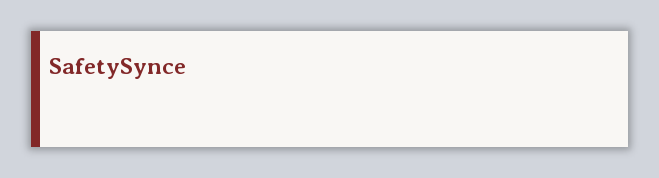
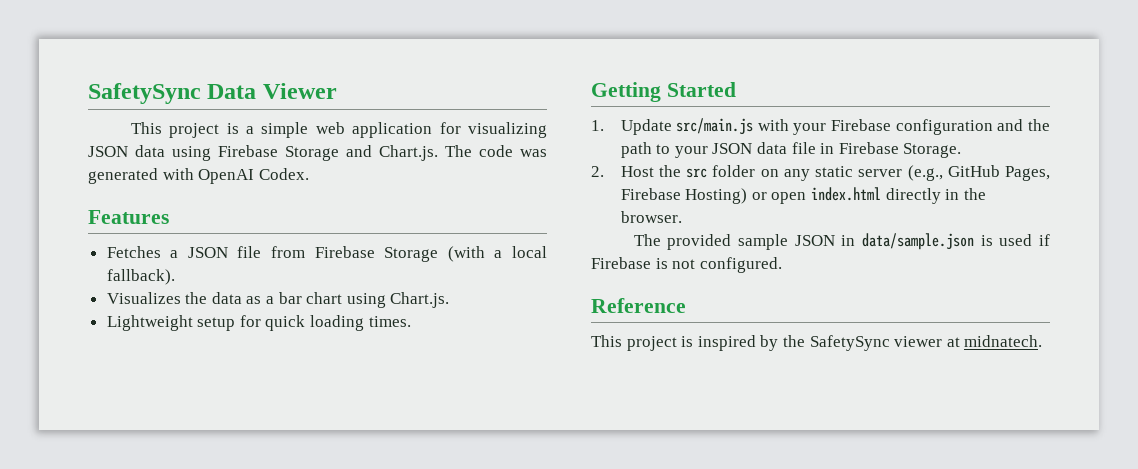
- SafetySynce
+ SafetySync Data Viewer
+ This project is a simple web application for visualizing JSON data using Firebase Storage and Chart.js. The code was generated with OpenAI Codex.
+ Features
+ Fetches a JSON file from Firebase Storage (with a local fallback).
+ Visualizes the data as a bar chart using Chart.js.
+ Lightweight setup for quick loading times.
+ Getting Started
+ 1. Update src/main.js with your Firebase configuration and the path to your JSON data file in Firebase Storage.
+ 2. Host the src folder on any static server (e.g., GitHub Pages, Firebase Hosting) or open index.html directly in the browser.
+ The provided sample JSON in data/sample.json is used if Firebase is not configured.
+ Reference
+ This project is inspired by the SafetySync viewer at midnatech.

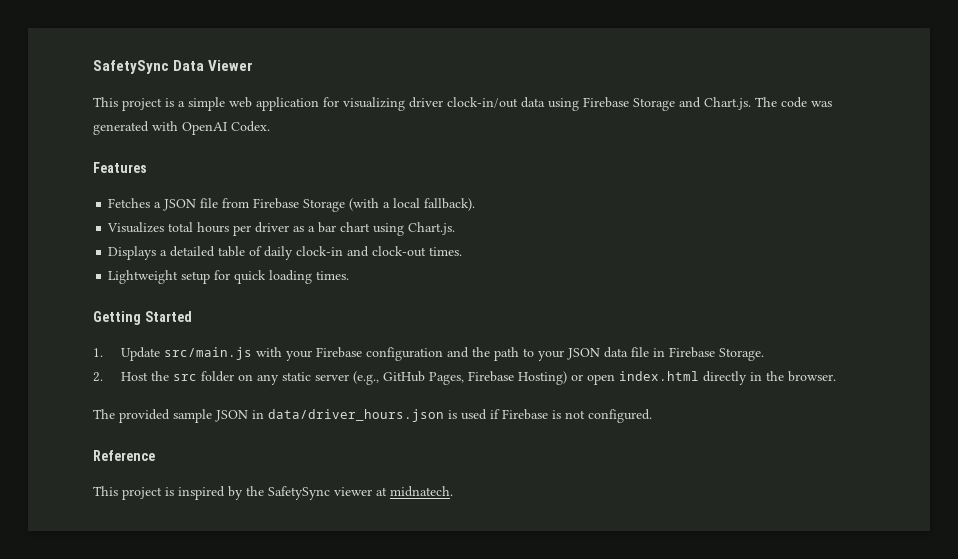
- This project is a simple web application for visualizing JSON data using Firebase Storage and Chart.js. The code was generated with OpenAI Codex.
+ This project is a simple web application for visualizing driver clock-in/out data using Firebase Storage and Chart.js. The code was generated with OpenAI Codex.
- Visualizes the data as a bar chart using Chart.js.
+ Visualizes total hours per driver as a bar chart using Chart.js.
+ Displays a detailed table of daily clock-in and clock-out times.
- The provided sample JSON in data/sample.json is used if Firebase is not configured.
+ The provided sample JSON in data/driver_hours.json is used if Firebase is not configured.

